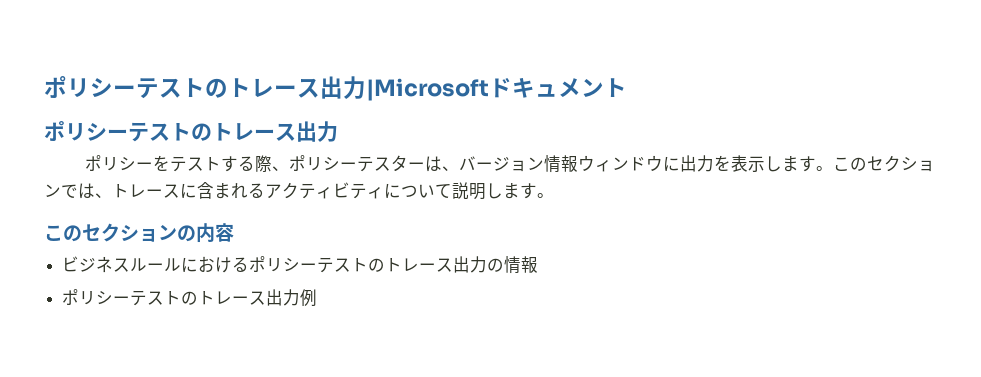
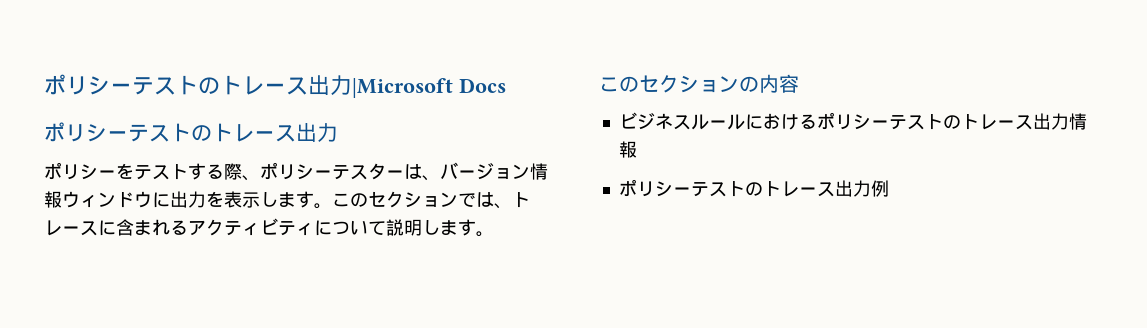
- ポリシーテストのトレース出力|Microsoftドキュメント
+ ポリシーテストのトレース出力|Microsoft Docs
- ビジネスルールにおけるポリシーテストのトレース出力の情報
+ ビジネスルールにおけるポリシーテストのトレース出力情報

